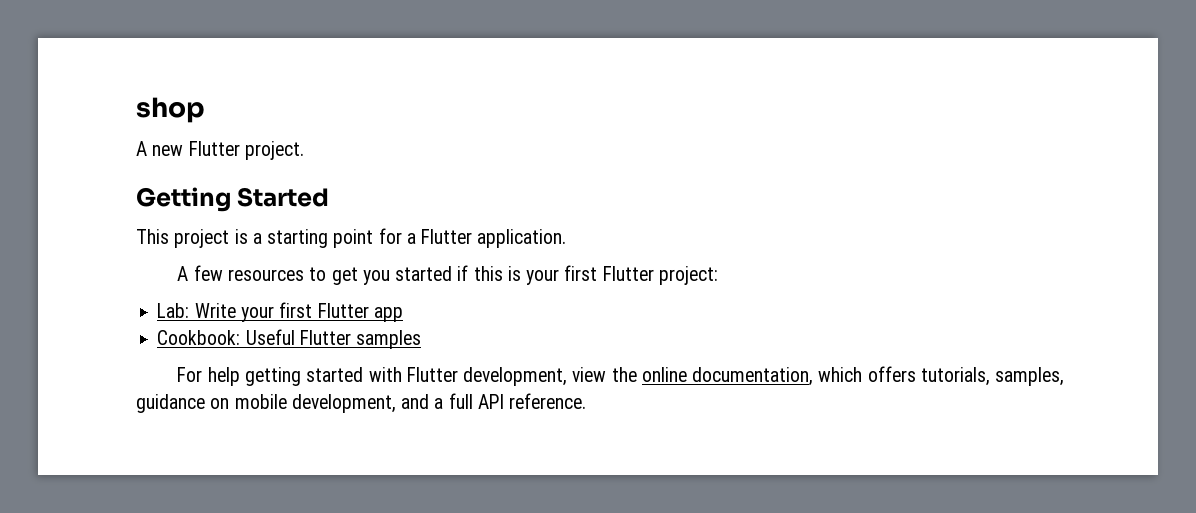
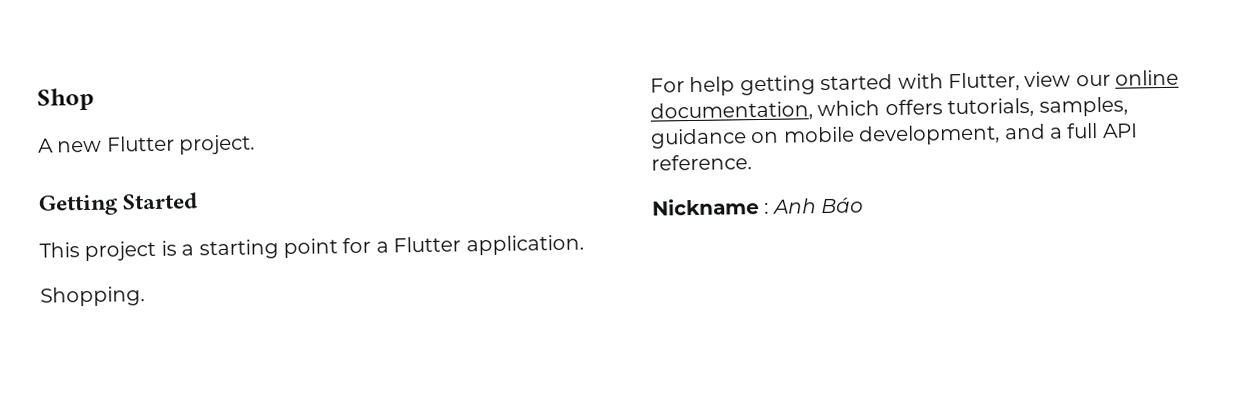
- shop
+ Shop
- A few resources to get you started if this is your first Flutter project:
- Lab: Write your first Flutter app
- Cookbook: Useful Flutter samples
+ Shopping.
- For help getting started with Flutter development, view the online documentation, which offers tutorials, samples, guidance on mobile development, and a full API reference.
+ For help getting started with Flutter, view our online documentation, which offers tutorials, samples, guidance on mobile development, and a full API reference.
+ Nickname : Anh Báo

